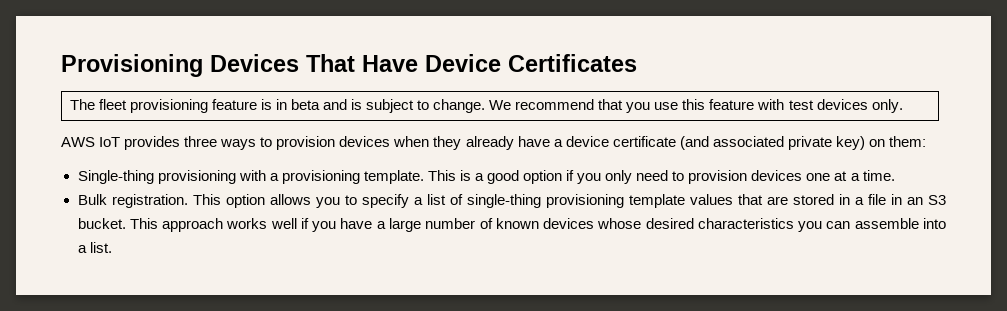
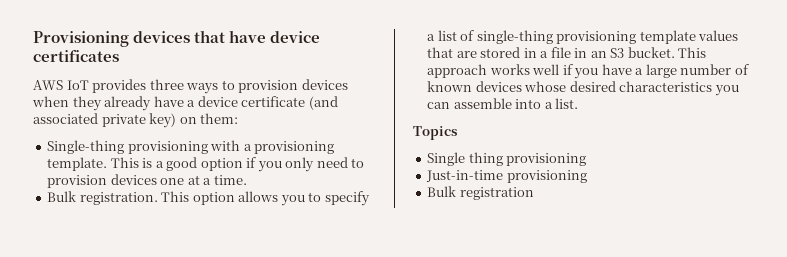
- Provisioning Devices That Have Device Certificates
- The fleet provisioning feature is in beta and is subject to change. We recommend that you use this feature with test devices only.
+ Provisioning devices that have device certificates
+ Topics
+ Single thing provisioning
+ Just-in-time provisioning
+ Bulk registration

